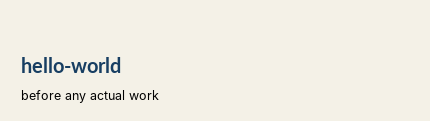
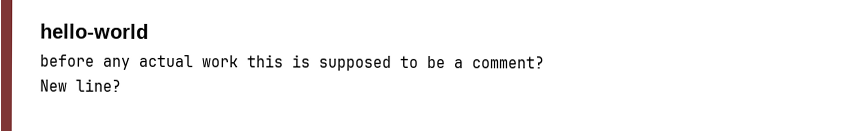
- before any actual work
+ before any actual work this is supposed to be a comment?
+ New line?

